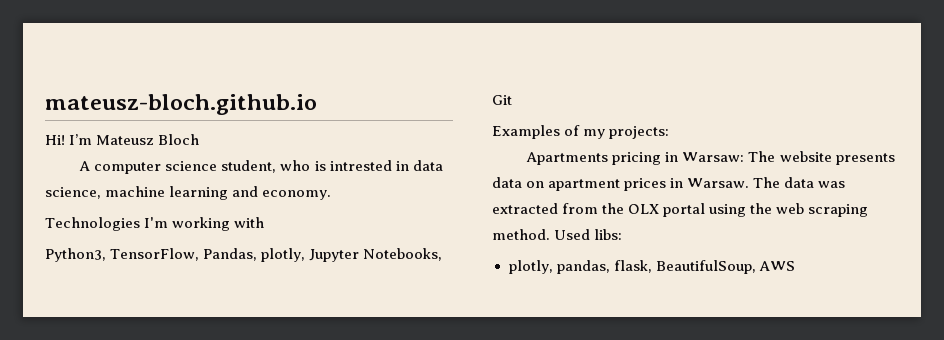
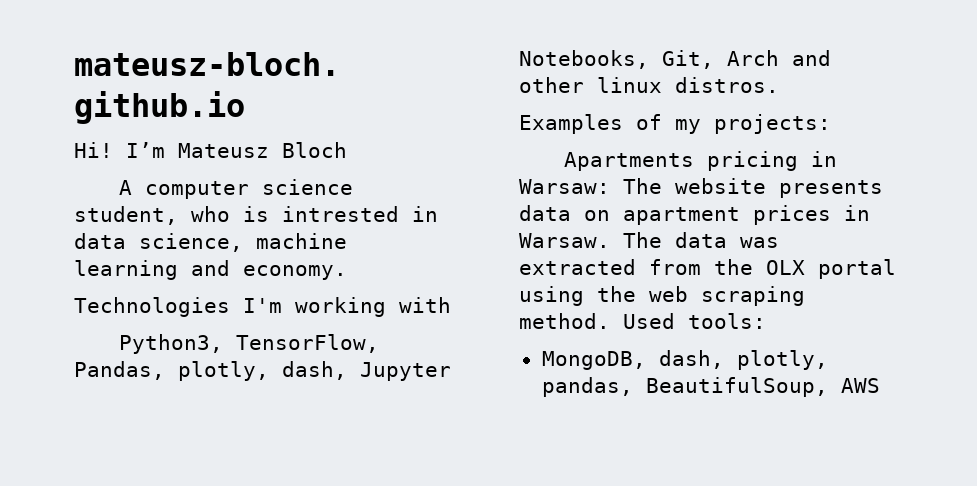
- Python3, TensorFlow, Pandas, plotly, Jupyter Notebooks, Git
+ Python3, TensorFlow, Pandas, plotly, dash, Jupyter Notebooks, Git, Arch and other linux distros.
- Used libs:
- plotly, pandas, flask, BeautifulSoup, AWS
+ Used tools:
+ MongoDB, dash, plotly, pandas, BeautifulSoup, AWS

